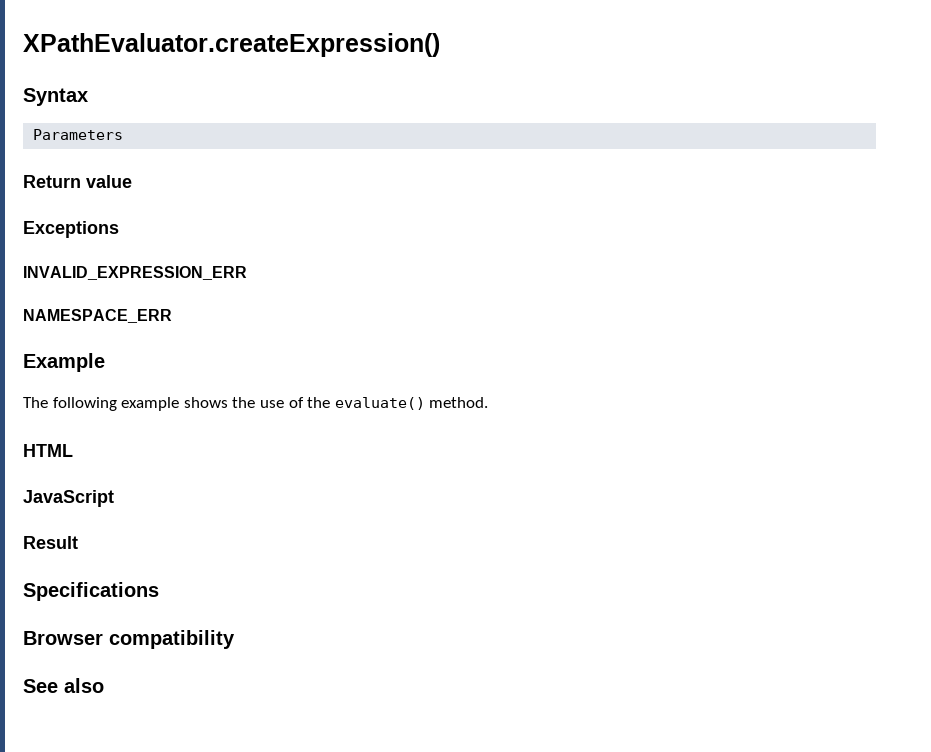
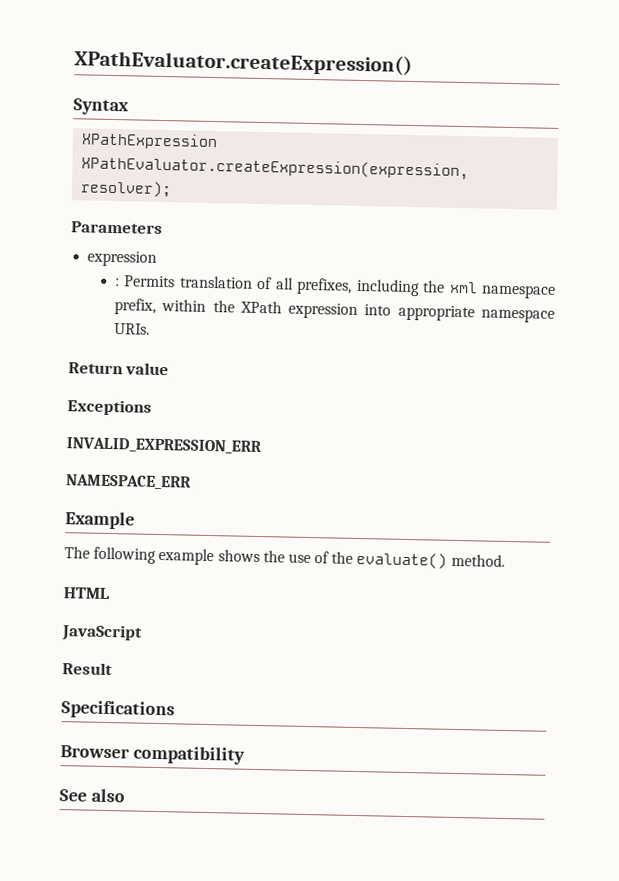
+ XPathExpression XPathEvaluator.createExpression(expression, resolver);
  Parameters
+ expression
+ : Permits translation of all prefixes, including the xml namespace prefix, within the XPath expression into appropriate namespace URIs.

